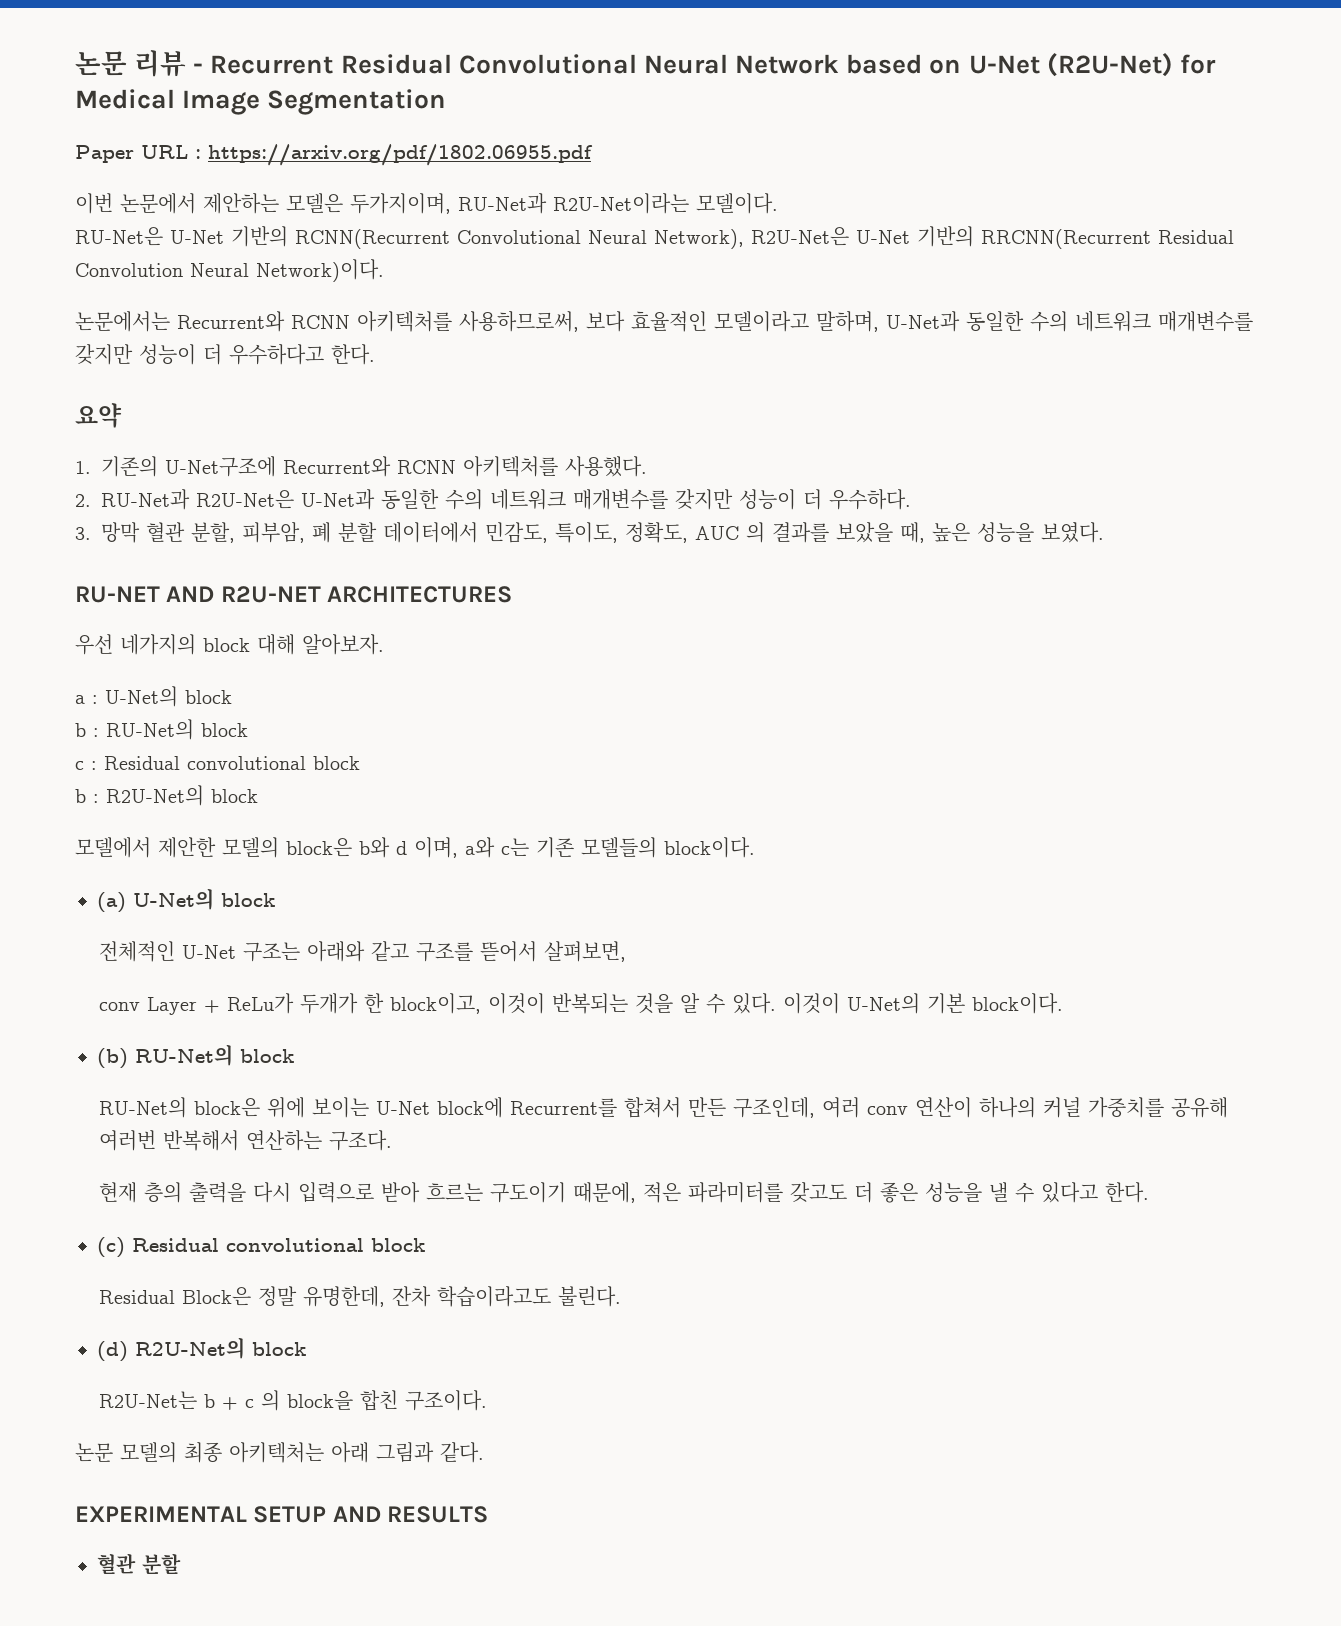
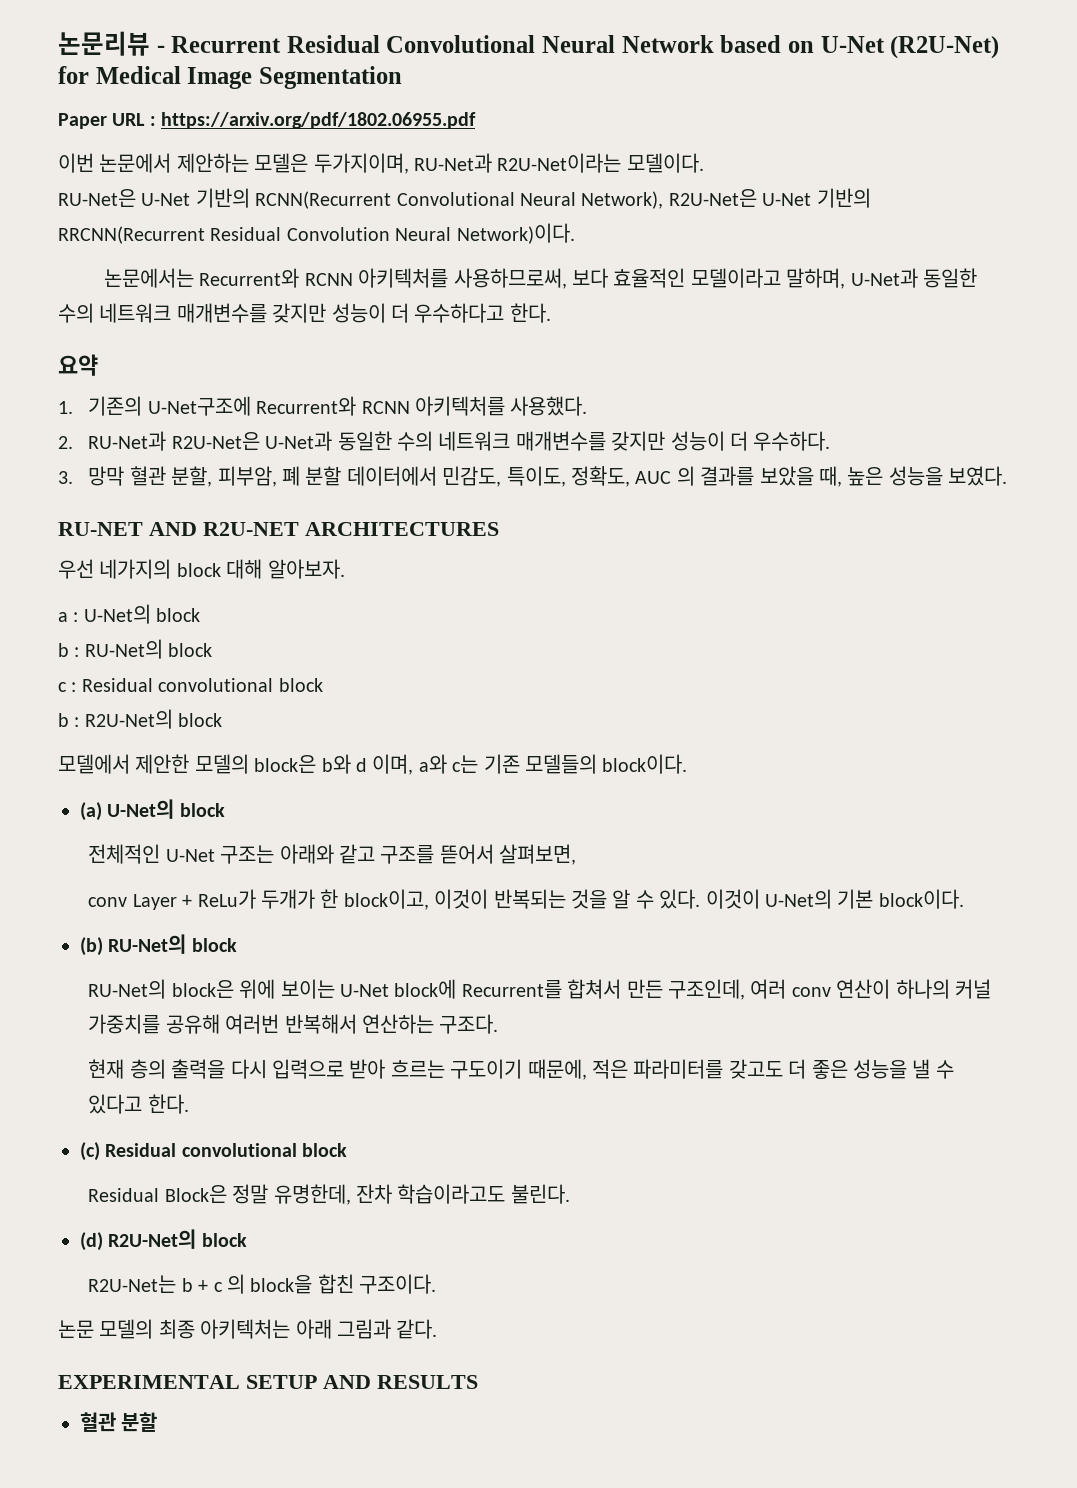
- 논문 리뷰 - Recurrent Residual Convolutional Neural Network based on U-Net (R2U-Net) for Medical Image Segmentation
+ 논문리뷰 - Recurrent Residual Convolutional Neural Network based on U-Net (R2U-Net) for Medical Image Segmentation

